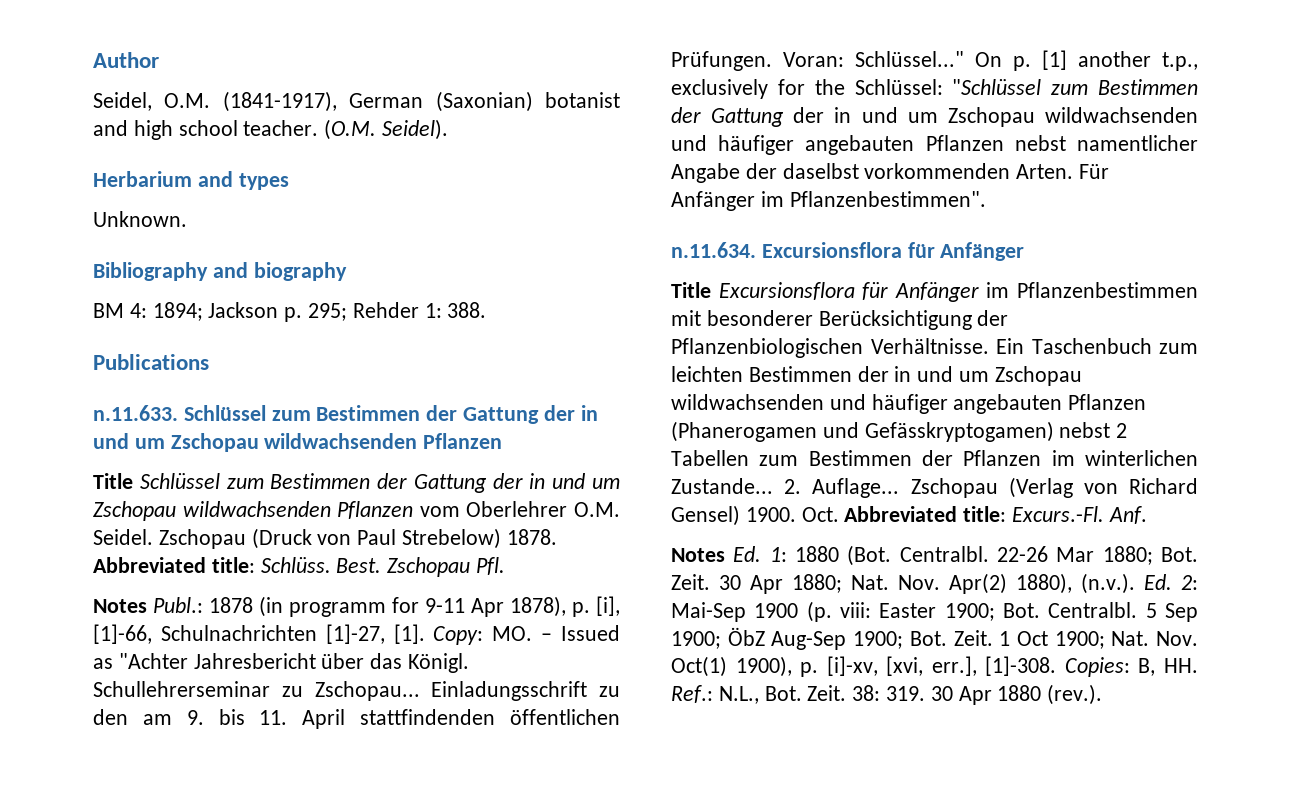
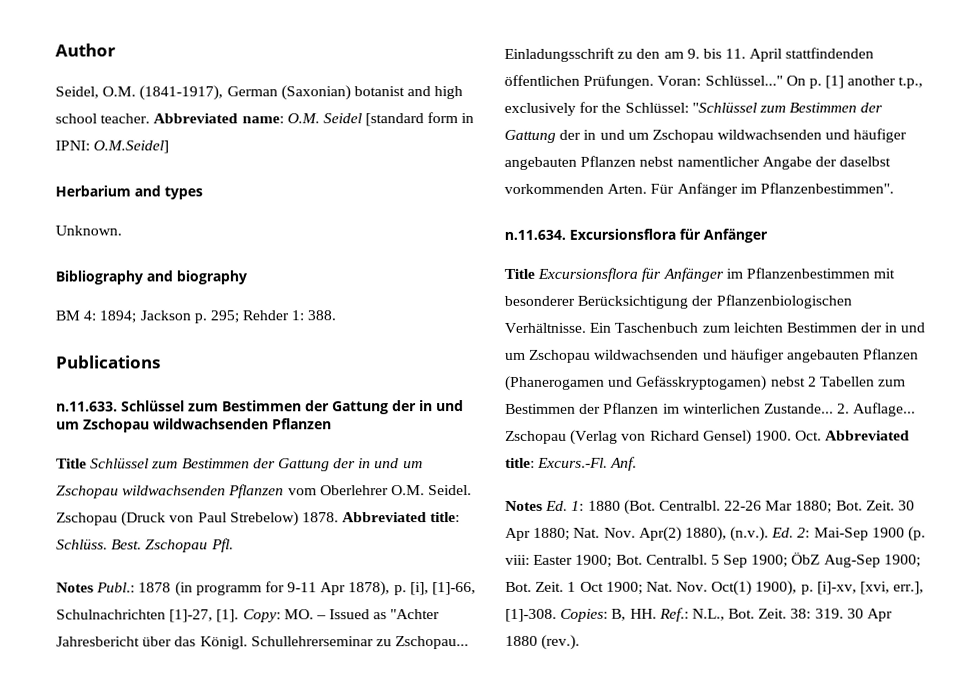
- (O.M. Seidel).
+ Abbreviated name: O.M. Seidel [standard form in IPNI: O.M.Seidel]

